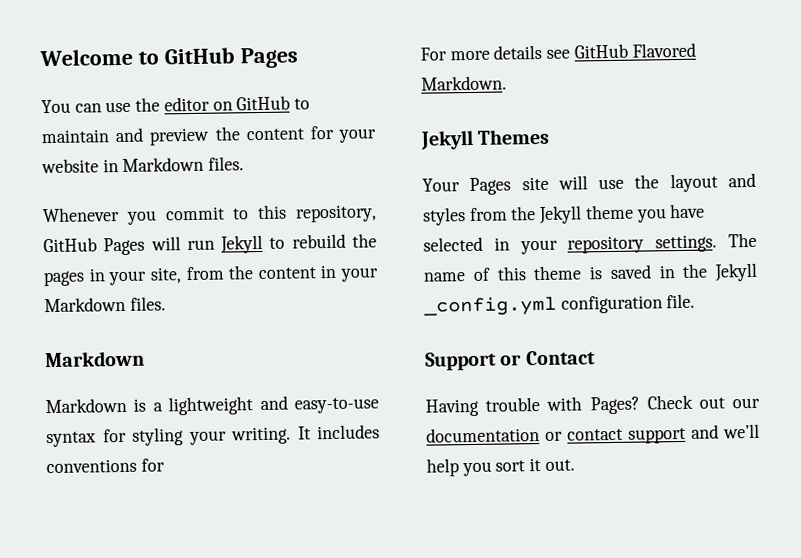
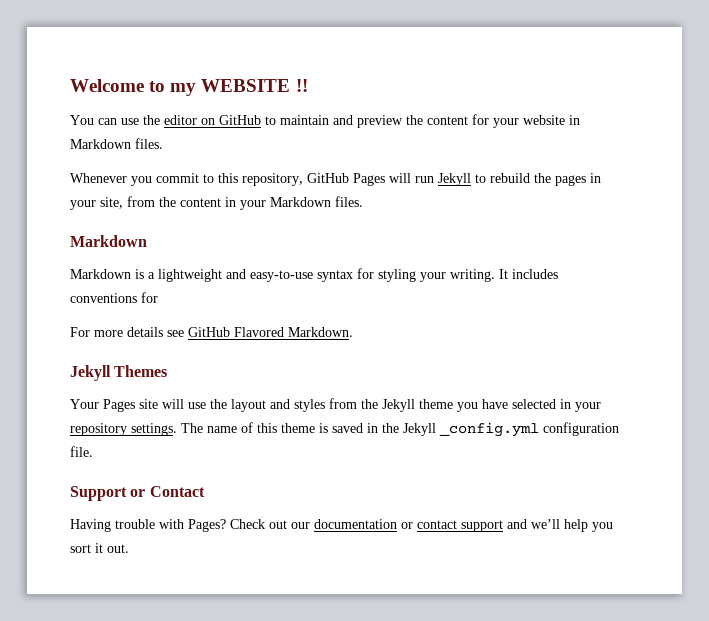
- Welcome to GitHub Pages
+ Welcome to my WEBSITE !!

